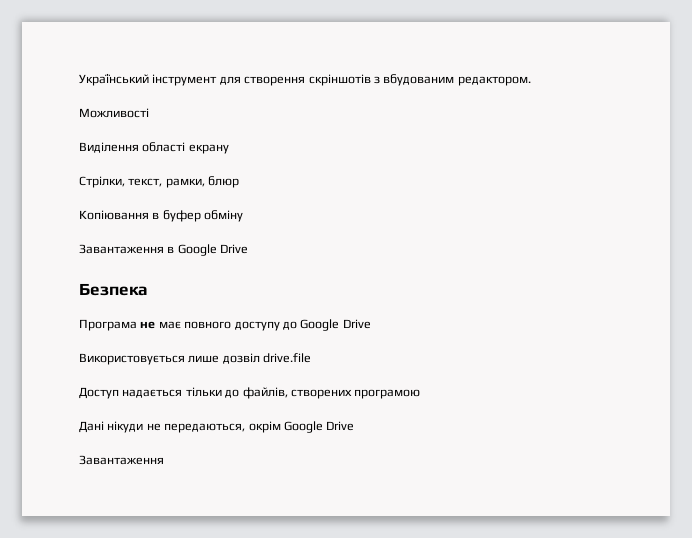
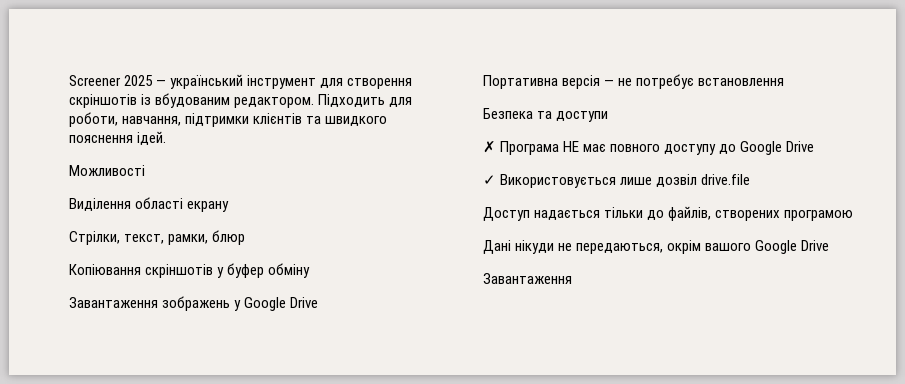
- Український інструмент для створення скріншотів з вбудованим редактором.
+ Screener 2025 — український інструмент для створення скріншотів із вбудованим редактором. Підходить для роботи, навчання, підтримки клієнтів та швидкого пояснення ідей.
- Копіювання в буфер обміну
+ Копіювання скріншотів у буфер обміну
- Завантаження в Google Drive
- Безпека
- Програма не має повного доступу до Google Drive
+ Завантаження зображень у Google Drive
+ Портативна версія — не потребує встановлення
+ Безпека та доступи
+ ✗ Програма НЕ має повного доступу до Google Drive
- Використовується лише дозвіл drive.file
+ ✓ Використовується лише дозвіл drive.file
- Дані нікуди не передаються, окрім Google Drive
+ Дані нікуди не передаються, окрім вашого Google Drive

